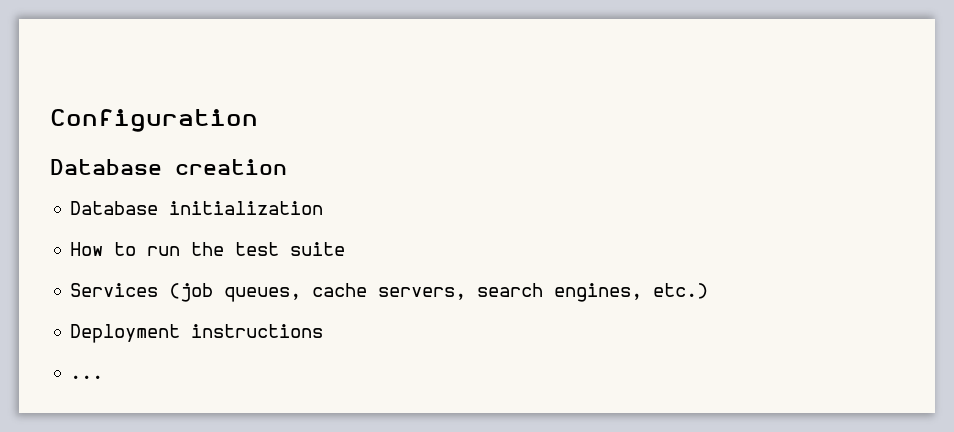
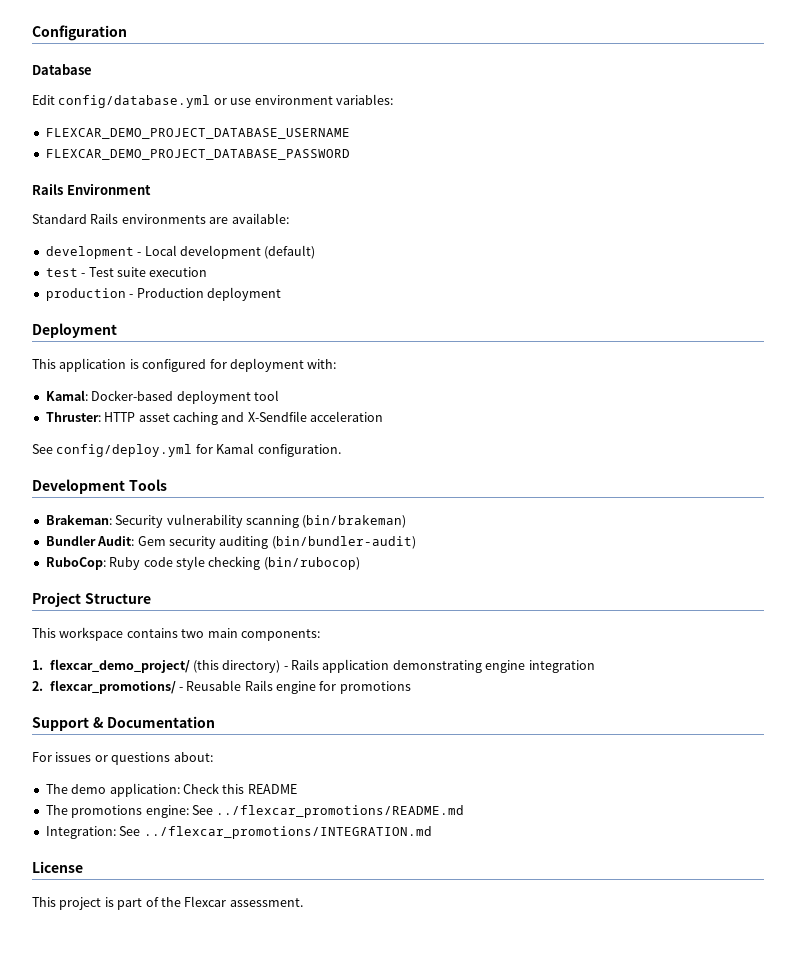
- Database creation
- Database initialization
- How to run the test suite
- Services (job queues, cache servers, search engines, etc.)
- Deployment instructions
- ...
+ Database
+ Edit config/database.yml or use environment variables:
+ FLEXCAR_DEMO_PROJECT_DATABASE_USERNAME
+ FLEXCAR_DEMO_PROJECT_DATABASE_PASSWORD
+ Rails Environment
+ Standard Rails environments are available:
+ development - Local development (default)
+ test - Test suite execution
+ production - Production deployment
+ Deployment
+ This application is configured for deployment with:
+ Kamal: Docker-based deployment tool
+ Thruster: HTTP asset caching and X-Sendfile acceleration
+ See config/deploy.yml for Kamal configuration.
+ Development Tools
+ Brakeman: Security vulnerability scanning (bin/brakeman)
+ Bundler Audit: Gem security auditing (bin/bundler-audit)
+ RuboCop: Ruby code style checking (bin/rubocop)
+ Project Structure
+ This workspace contains two main components:
+ 1. flexcar_demo_project/ (this directory) - Rails application demonstrating engine integration
+ 2. flexcar_promotions/ - Reusable Rails engine for promotions
+ Support & Documentation
+ For issues or questions about:
+ The demo application: Check this README
+ The promotions engine: See ../flexcar_promotions/README.md
+ Integration: See ../flexcar_promotions/INTEGRATION.md
+ License
+ This project is part of the Flexcar assessment.

